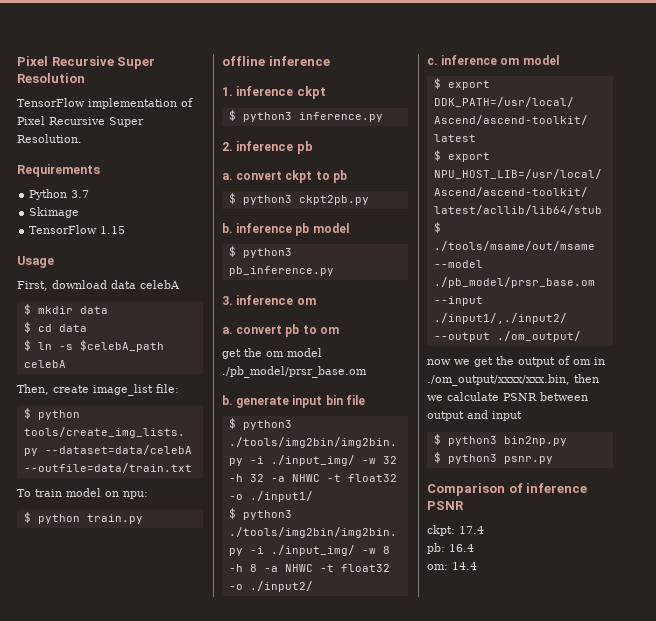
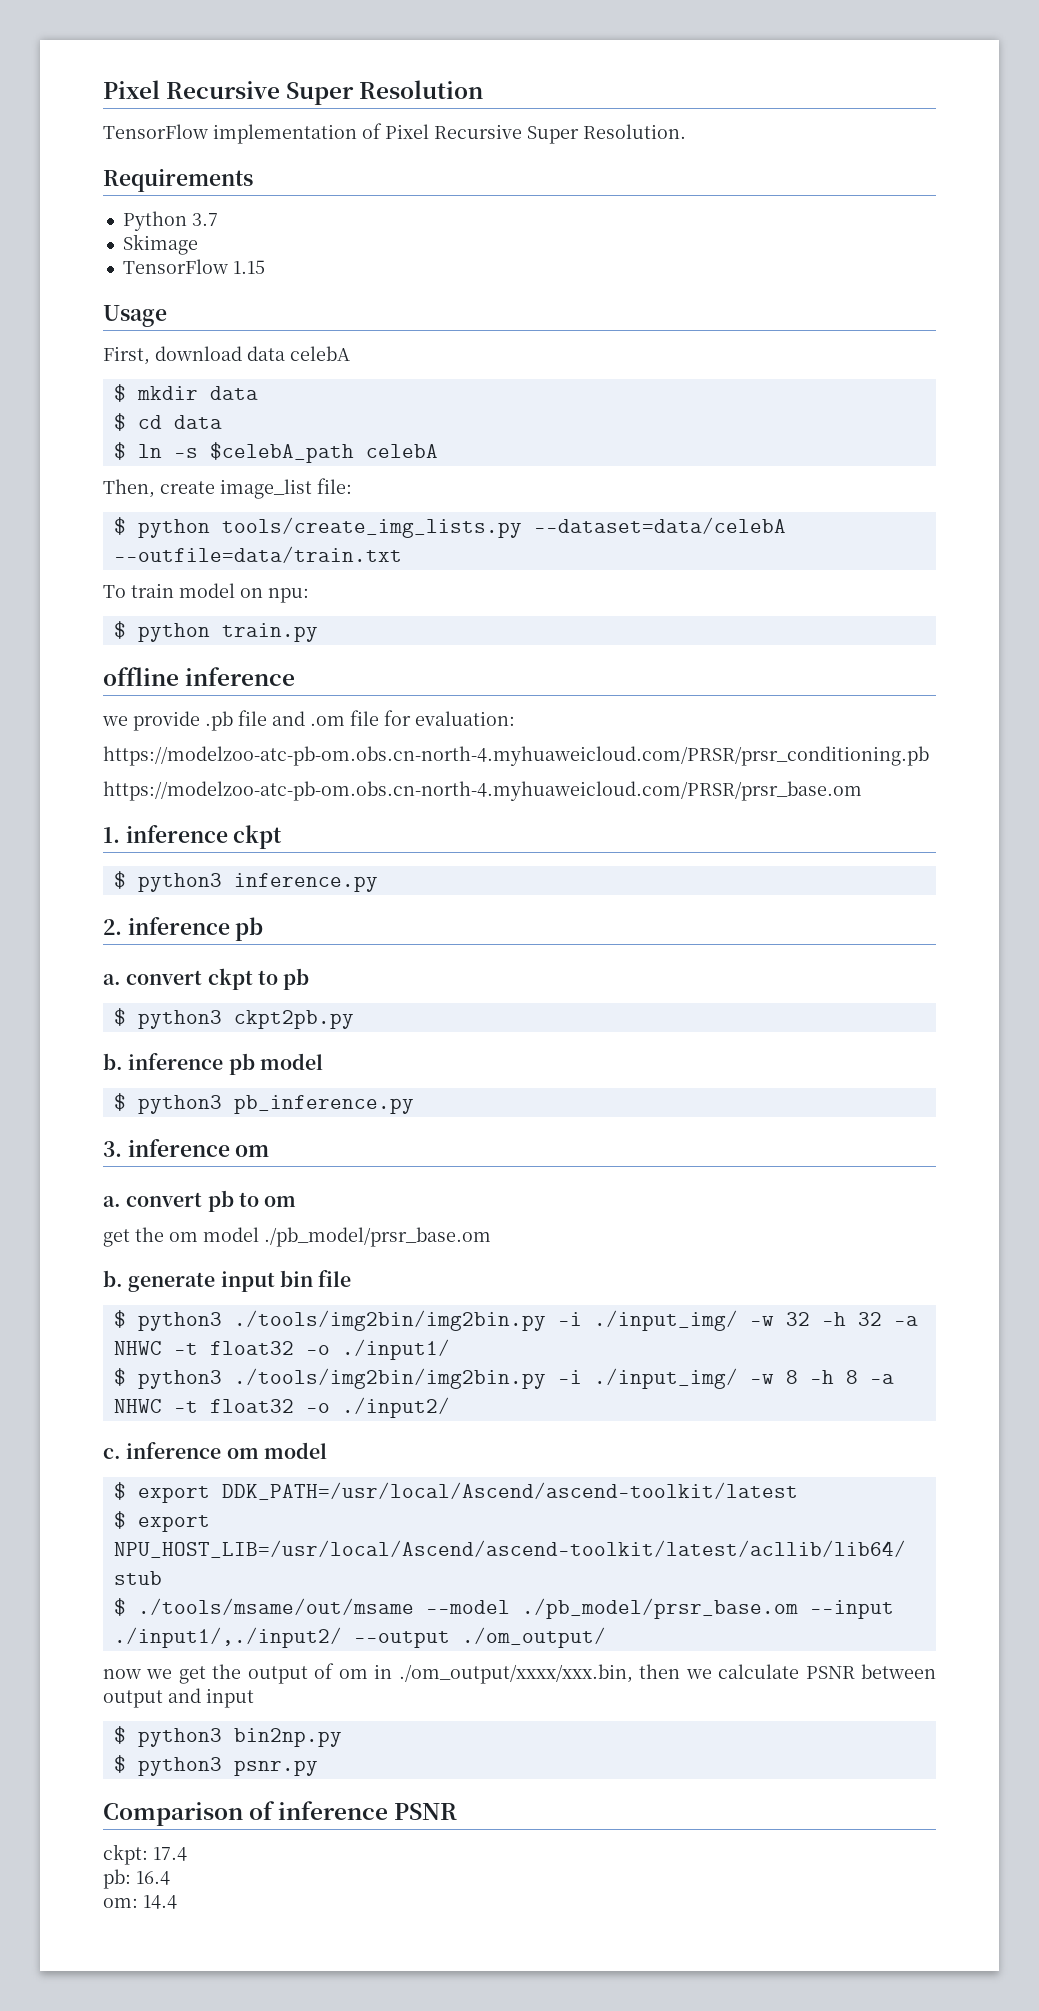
+ we provide .pb file and .om file for evaluation:
+ https://modelzoo-atc-pb-om.obs.cn-north-4.myhuaweicloud.com/PRSR/prsr_conditioning.pb
+ https://modelzoo-atc-pb-om.obs.cn-north-4.myhuaweicloud.com/PRSR/prsr_base.om

